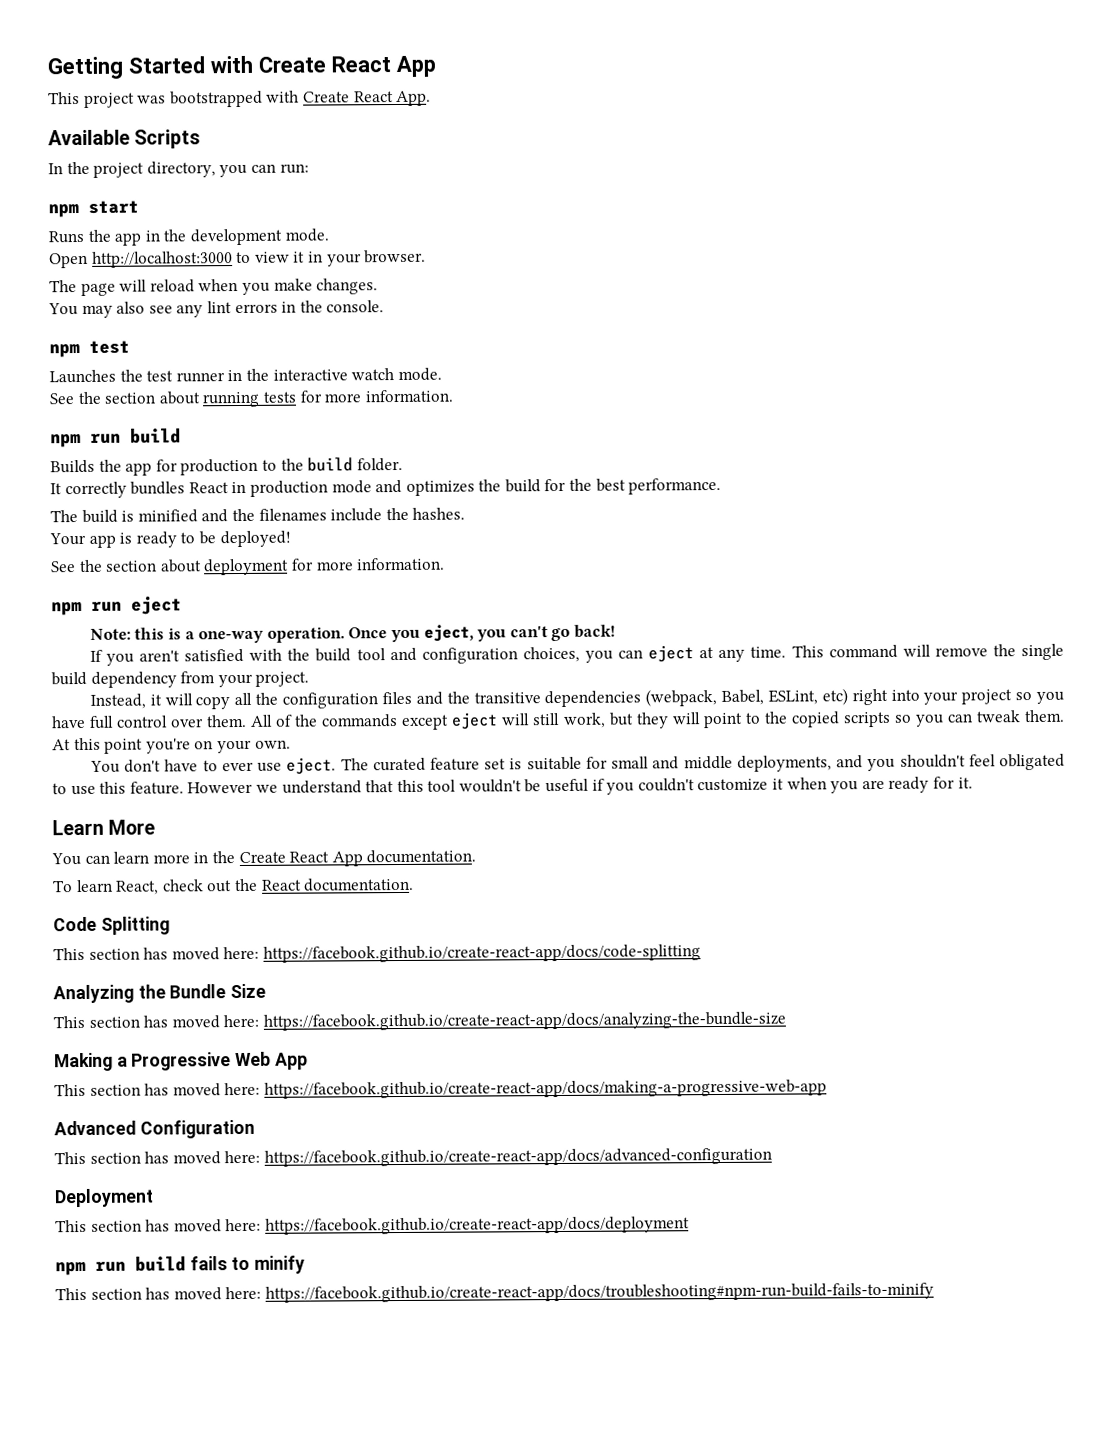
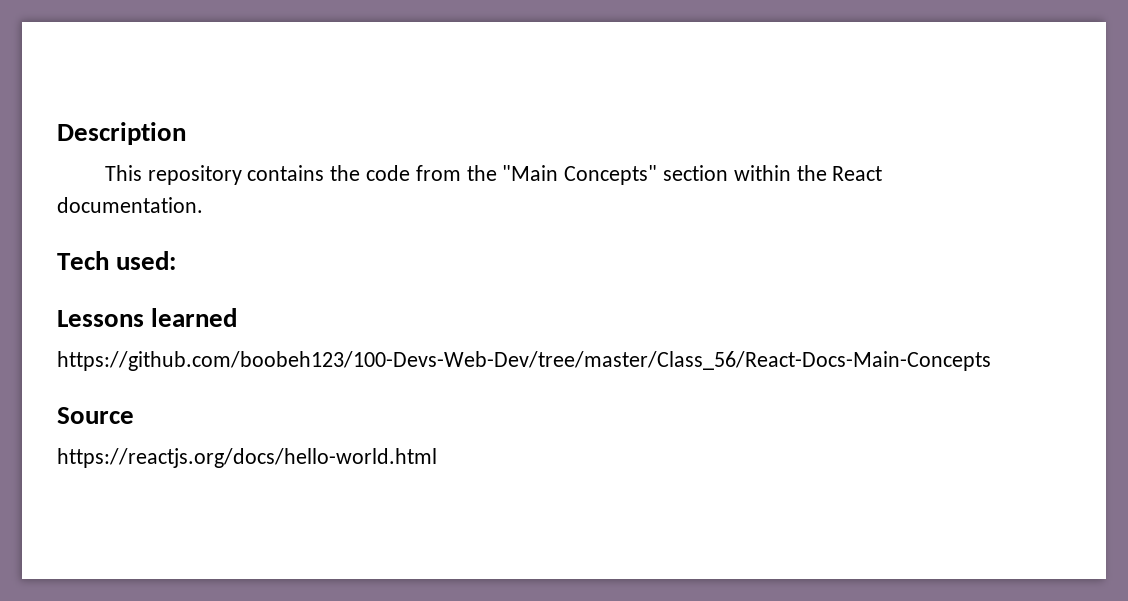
- Getting Started with Create React App
- This project was bootstrapped with Create React App.
- Available Scripts
- In the project directory, you can run:
- npm start
- Runs the app in the development mode.
- Open http://localhost:3000 to view it in your browser.
- The page will reload when you make changes.
- You may also see any lint errors in the console.
- npm test
- Launches the test runner in the interactive watch mode.
- See the section about running tests for more information.
- npm run build
- Builds the app for production to the build folder.
- It correctly bundles React in production mode and optimizes the build for the best performance.
- The build is minified and the filenames include the hashes.
- Your app is ready to be deployed!
- See the section about deployment for more information.
- npm run eject
- Note: this is a one-way operation. Once you eject, you can't go back!
- If you aren't satisfied with the build tool and configuration choices, you can eject at any time. This command will remove the single build dependency from your project.
- Instead, it will copy all the configuration files and the transitive dependencies (webpack, Babel, ESLint, etc) right into your project so you have full control over them. All of the commands except eject will still work, but they will point to the copied scripts so you can tweak them. At this point you're on your own.
- You don't have to ever use eject. The curated feature set is suitable for small and middle deployments, and you shouldn't feel obligated to use this feature. However we understand that this tool wouldn't be useful if you couldn't customize it when you are ready for it.
- Learn More
- You can learn more in the Create React App documentation.
- To learn React, check out the React documentation.
- Code Splitting
- This section has moved here: https://facebook.github.io/create-react-app/docs/code-splitting
- Analyzing the Bundle Size
- This section has moved here: https://facebook.github.io/create-react-app/docs/analyzing-the-bundle-size
- Making a Progressive Web App
- This section has moved here: https://facebook.github.io/create-react-app/docs/making-a-progressive-web-app
- Advanced Configuration
- This section has moved here: https://facebook.github.io/create-react-app/docs/advanced-configuration
- Deployment
- This section has moved here: https://facebook.github.io/create-react-app/docs/deployment
- npm run build fails to minify
- This section has moved here: https://facebook.github.io/create-react-app/docs/troubleshooting#npm-run-build-fails-to-minify
+ Description
+ This repository contains the code from the "Main Concepts" section within the React documentation.
+ Tech used:
+ Lessons learned
+ https://github.com/boobeh123/100-Devs-Web-Dev/tree/master/Class_56/React-Docs-Main-Concepts
+ Source
+ https://reactjs.org/docs/hello-world.html

